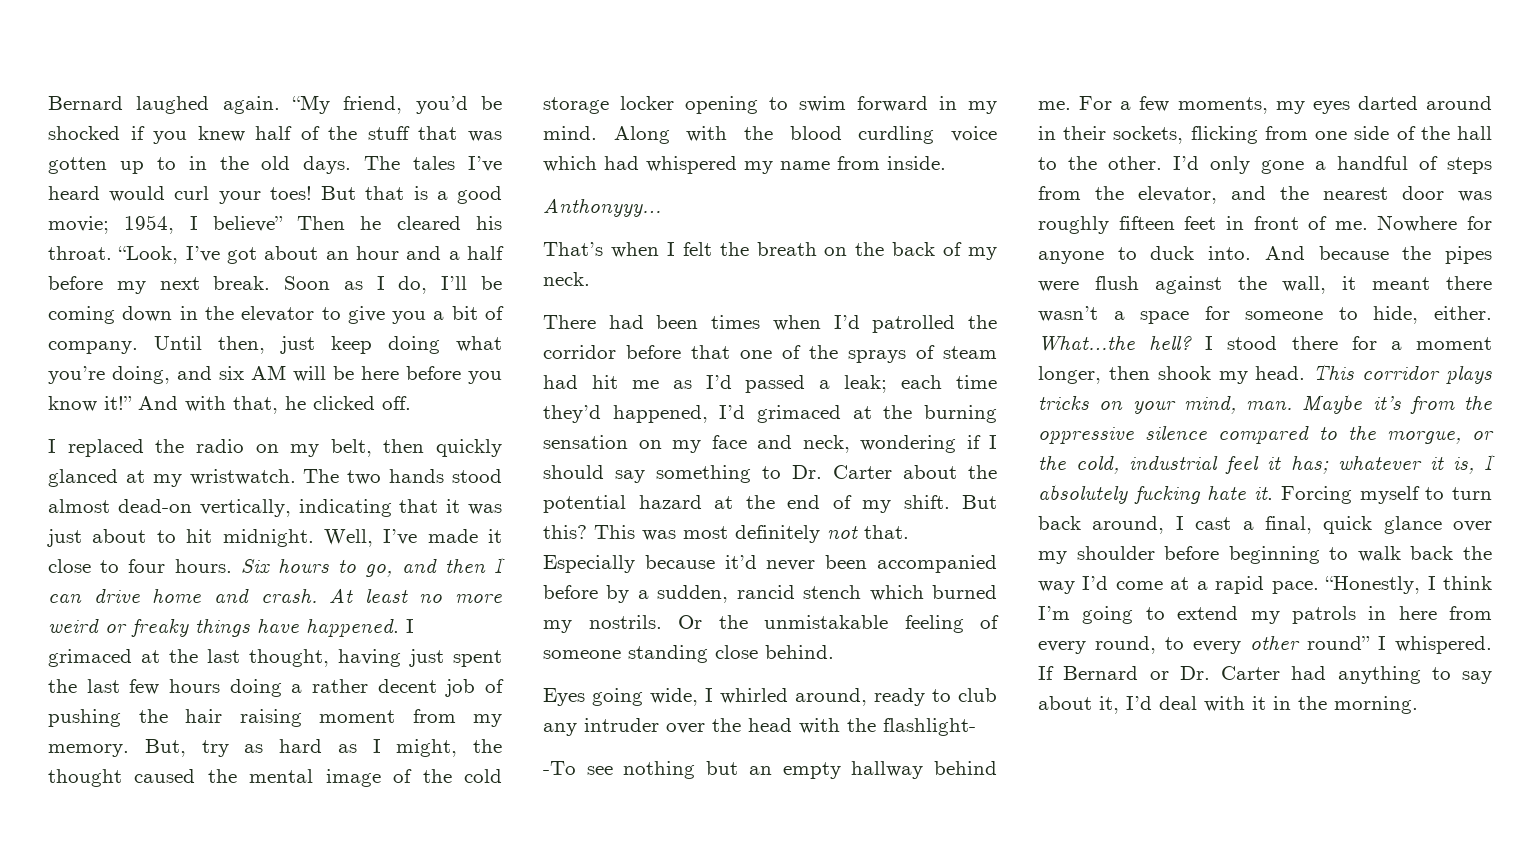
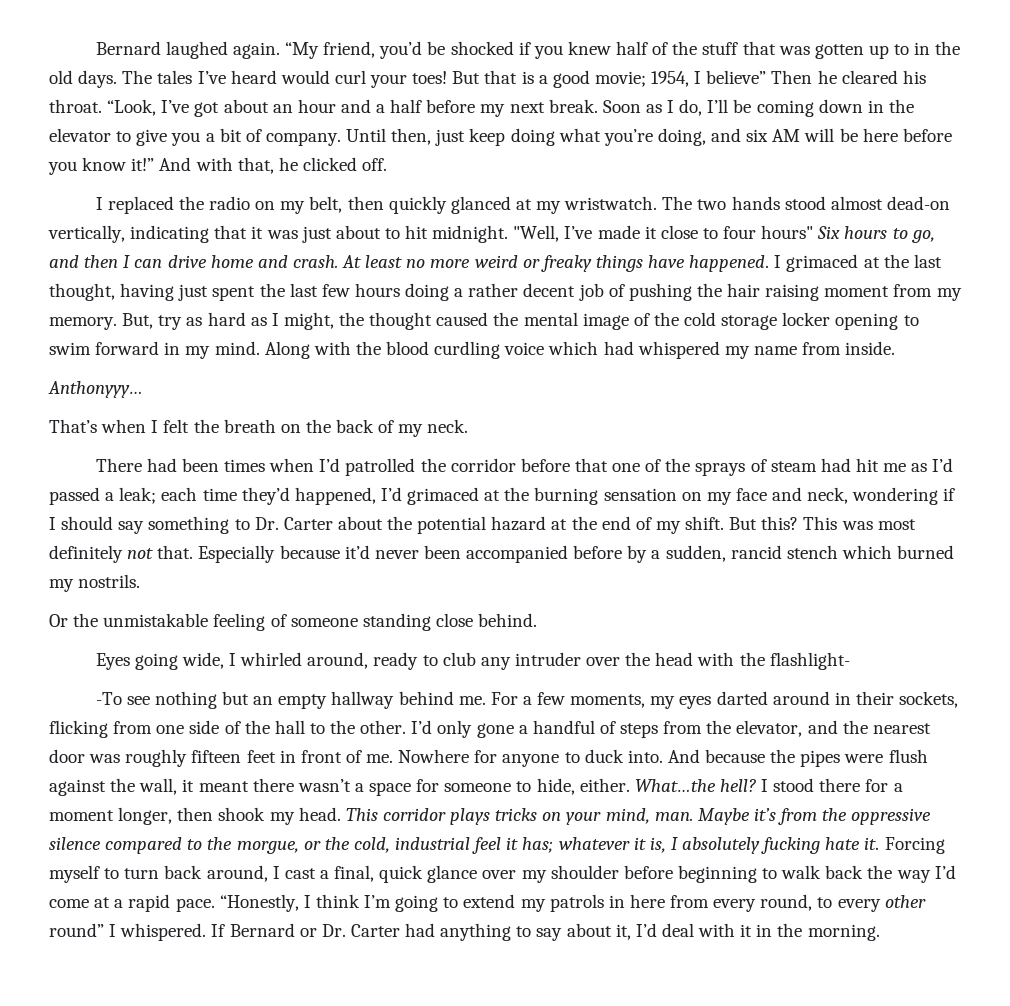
- Well, I’ve made it close to four hours. Six hours to go, and then I can drive home and crash.
+ "Well, I’ve made it close to four hours" Six hours to go, and then I can drive home and crash.
- Especially because it’d never been accompanied before by a sudden, rancid stench which burned my nostrils. Or the unmistakable feeling of someone standing close behind.
+ Especially because it’d never been accompanied before by a sudden, rancid stench which burned my nostrils.
+ Or the unmistakable feeling of someone standing close behind.

